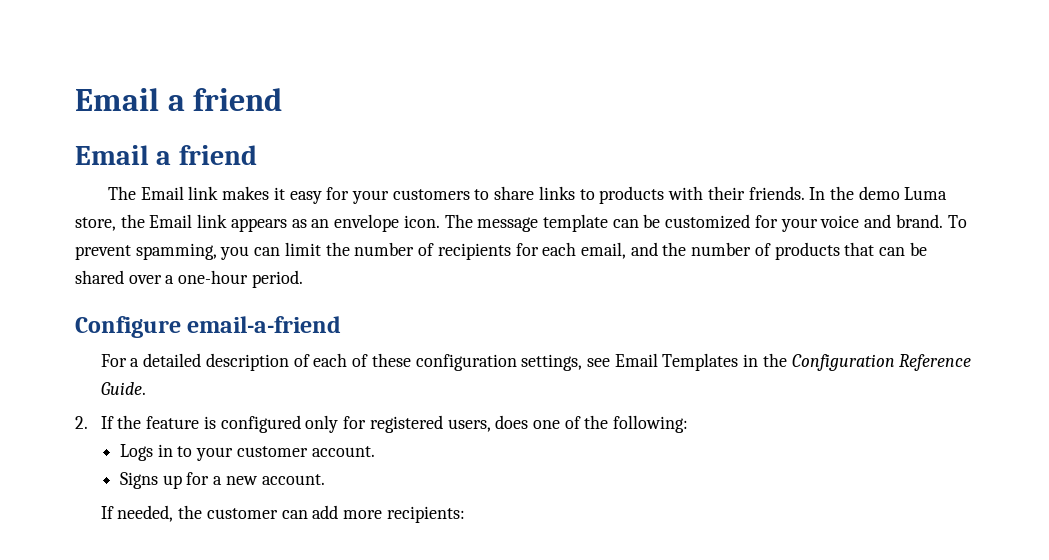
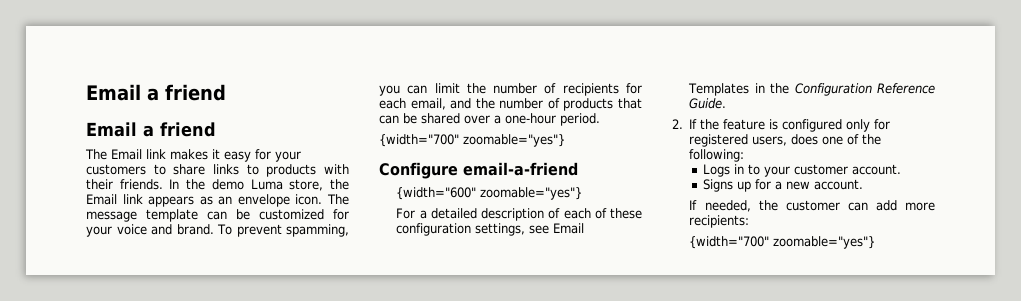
  To prevent spamming, you can limit the number of recipients for each email, and the number of products that can be shared over a one-hour period.
+ {width="700" zoomable="yes"}
+ {width="600" zoomable="yes"}
  If needed, the customer can add more recipients:
+ {width="700" zoomable="yes"}

